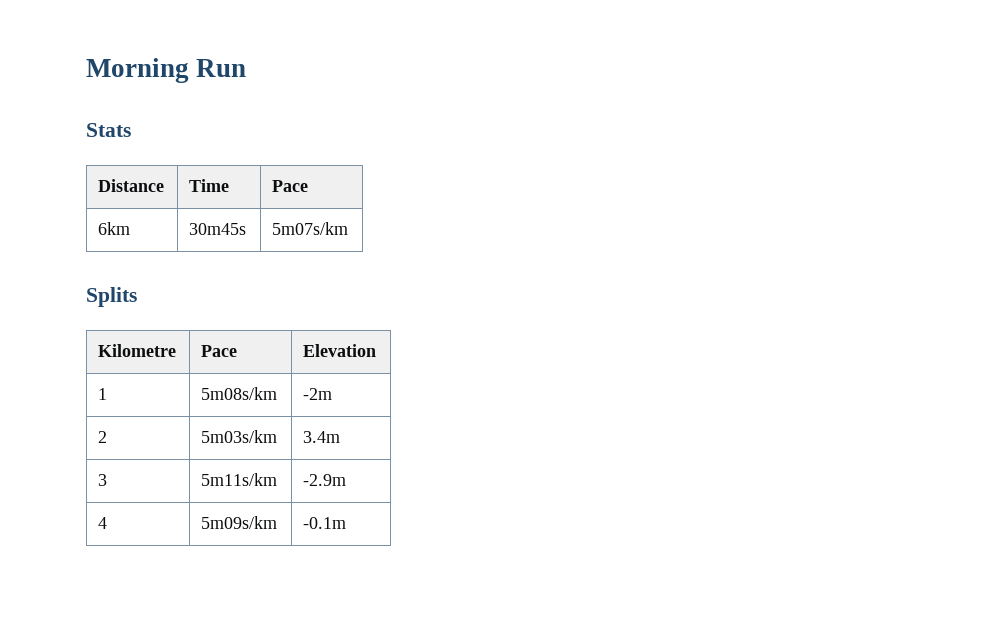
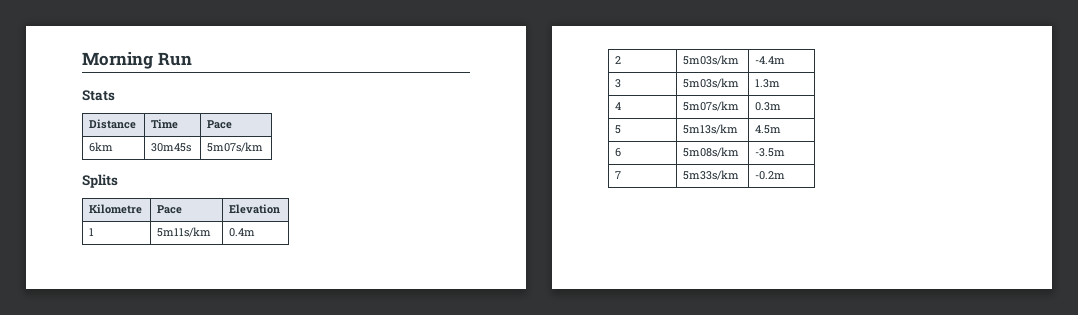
- 1 | 5m08s/km | -2m
+ 1 | 5m11s/km | 0.4m
- 2 | 5m03s/km | 3.4m
+ 2 | 5m03s/km | -4.4m
- 3 | 5m11s/km | -2.9m
+ 3 | 5m03s/km | 1.3m
- 4 | 5m09s/km | -0.1m
+ 4 | 5m07s/km | 0.3m
+ 5 | 5m13s/km | 4.5m
+ 6 | 5m08s/km | -3.5m
+ 7 | 5m33s/km | -0.2m

